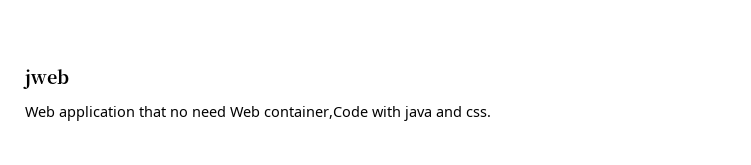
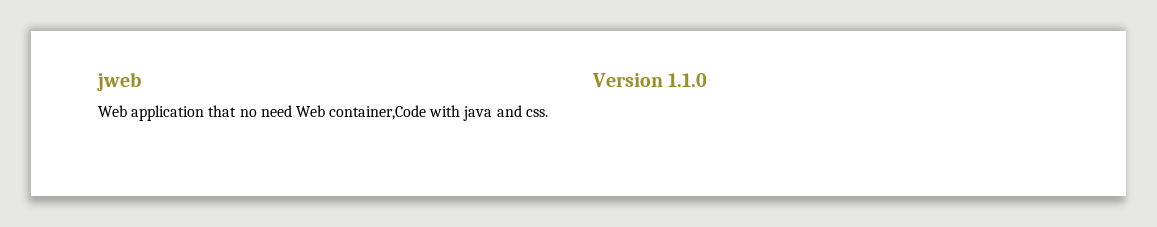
+ Version 1.1.0

